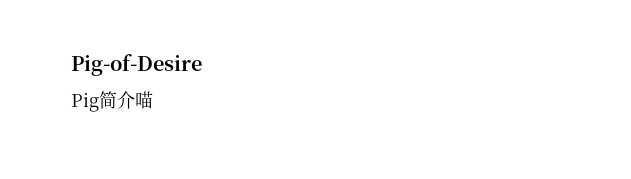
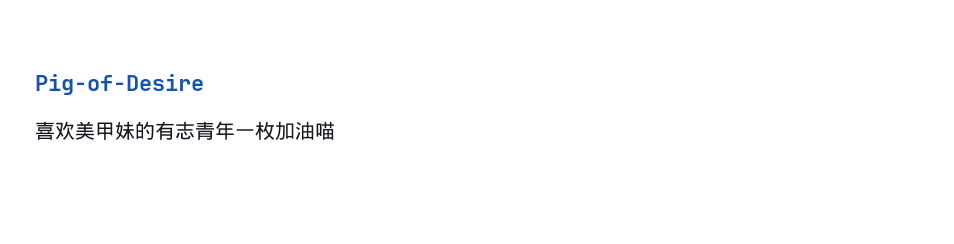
- Pig简介喵
+ 喜欢美甲妹的有志青年一枚加油喵

